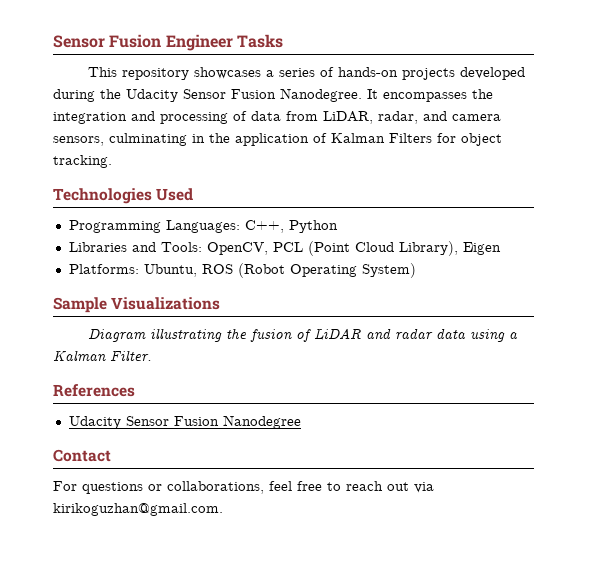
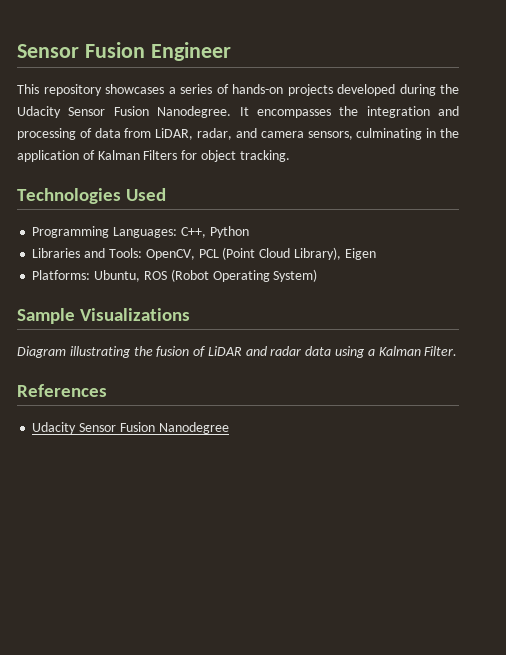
- Sensor Fusion Engineer Tasks
+ Sensor Fusion Engineer
- Contact
- For questions or collaborations, feel free to reach out via kirikoguzhan@gmail.com.

